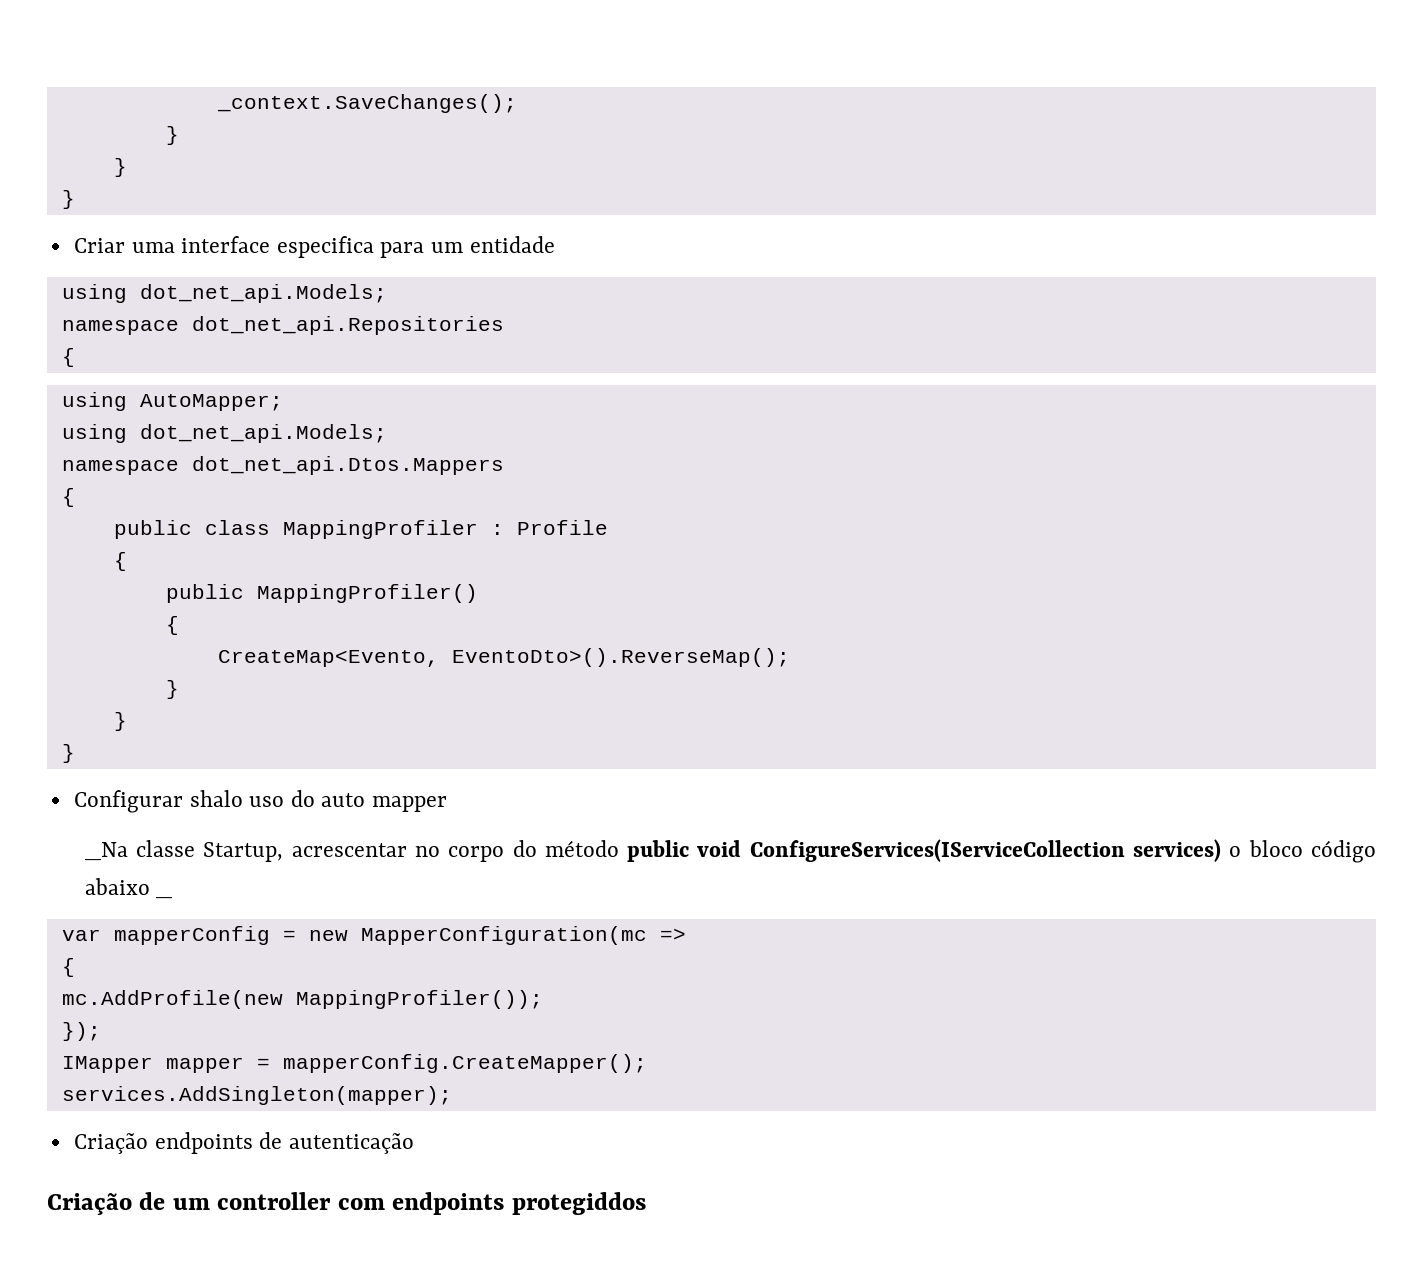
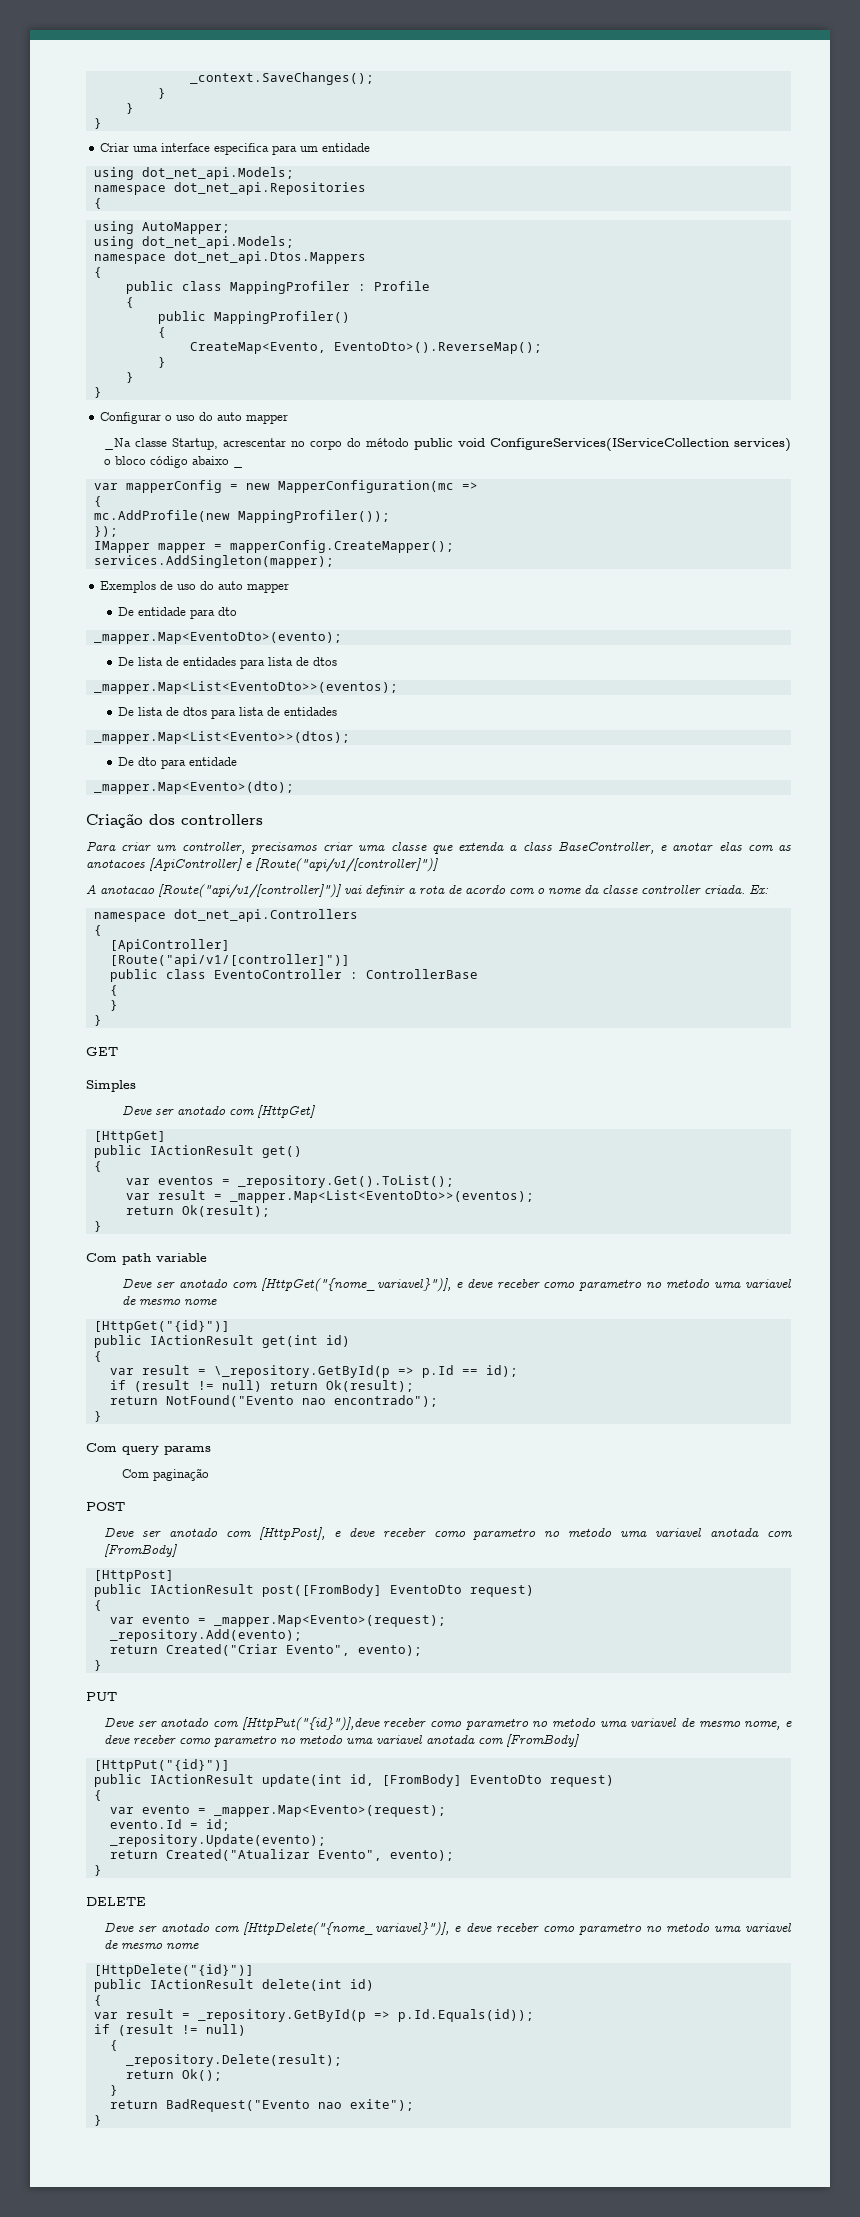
- Configurar shalo uso do auto mapper
+ Configurar o uso do auto mapper
- Criação endpoints de autenticação
- Criação de um controller com endpoints protegiddos
+ Exemplos de uso do auto mapper
+ De entidade para dto
+ _mapper.Map<EventoDto>(evento);
+ De lista de entidades para lista de dtos
+ _mapper.Map<List<EventoDto>>(eventos);
+ De lista de dtos para lista de entidades
+ _mapper.Map<List<Evento>>(dtos);
+ De dto para entidade
+ _mapper.Map<Evento>(dto);
+ Criação dos controllers
+ Para criar um controller, precisamos criar uma classe que extenda a class BaseController, e anotar elas com as anotacoes [ApiController] e [Route("api/v1/[controller]")]
+ A anotacao [Route("api/v1/[controller]")] vai definir a rota de acordo com o nome da classe controller criada. Ex:
+ namespace dot_net_api.Controllers
+ {
+ [ApiController]
+ [Route("api/v1/[controller]")]
+ public class EventoController : ControllerBase
+ {
+ }
+ }
+ GET
+ Simples
+ Deve ser anotado com [HttpGet]
+ [HttpGet]
+ public IActionResult get()
+ {
+ var eventos = _repository.Get().ToList();
+ var result = _mapper.Map<List<EventoDto>>(eventos);
+ return Ok(result);
+ }
+ Com path variable
+ Deve ser anotado com [HttpGet("{nome_variavel}")], e deve receber como parametro no metodo uma variavel de mesmo nome
+ [HttpGet("{id}")]
+ public IActionResult get(int id)
+ {
+ var result = \_repository.GetById(p => p.Id == id);
+ if (result != null) return Ok(result);
+ return NotFound("Evento nao encontrado");
+ }
+ Com query params
+ Com paginação
+ POST
+ Deve ser anotado com [HttpPost], e deve receber como parametro no metodo uma variavel anotada com [FromBody]
+ [HttpPost]
+ public IActionResult post([FromBody] EventoDto request)
+ {
+ var evento = _mapper.Map<Evento>(request);
+ _repository.Add(evento);
+ return Created("Criar Evento", evento);
+ }
+ PUT
+ Deve ser anotado com [HttpPut("{id}")],deve receber como parametro no metodo uma variavel de mesmo nome, e deve receber como parametro no metodo uma variavel anotada com [FromBody]
+ [HttpPut("{id}")]
+ public IActionResult update(int id, [FromBody] EventoDto request)
+ {
+ var evento = _mapper.Map<Evento>(request);
+ evento.Id = id;
+ _repository.Update(evento);
+ return Created("Atualizar Evento", evento);
+ }
+ DELETE
+ Deve ser anotado com [HttpDelete("{nome_variavel}")], e deve receber como parametro no metodo uma variavel de mesmo nome
+ [HttpDelete("{id}")]
+ public IActionResult delete(int id)
+ {
+ var result = _repository.GetById(p => p.Id.Equals(id));
+ if (result != null)
+ {
+ _repository.Delete(result);
+ return Ok();
+ }
+ return BadRequest("Evento nao exite");
+ }

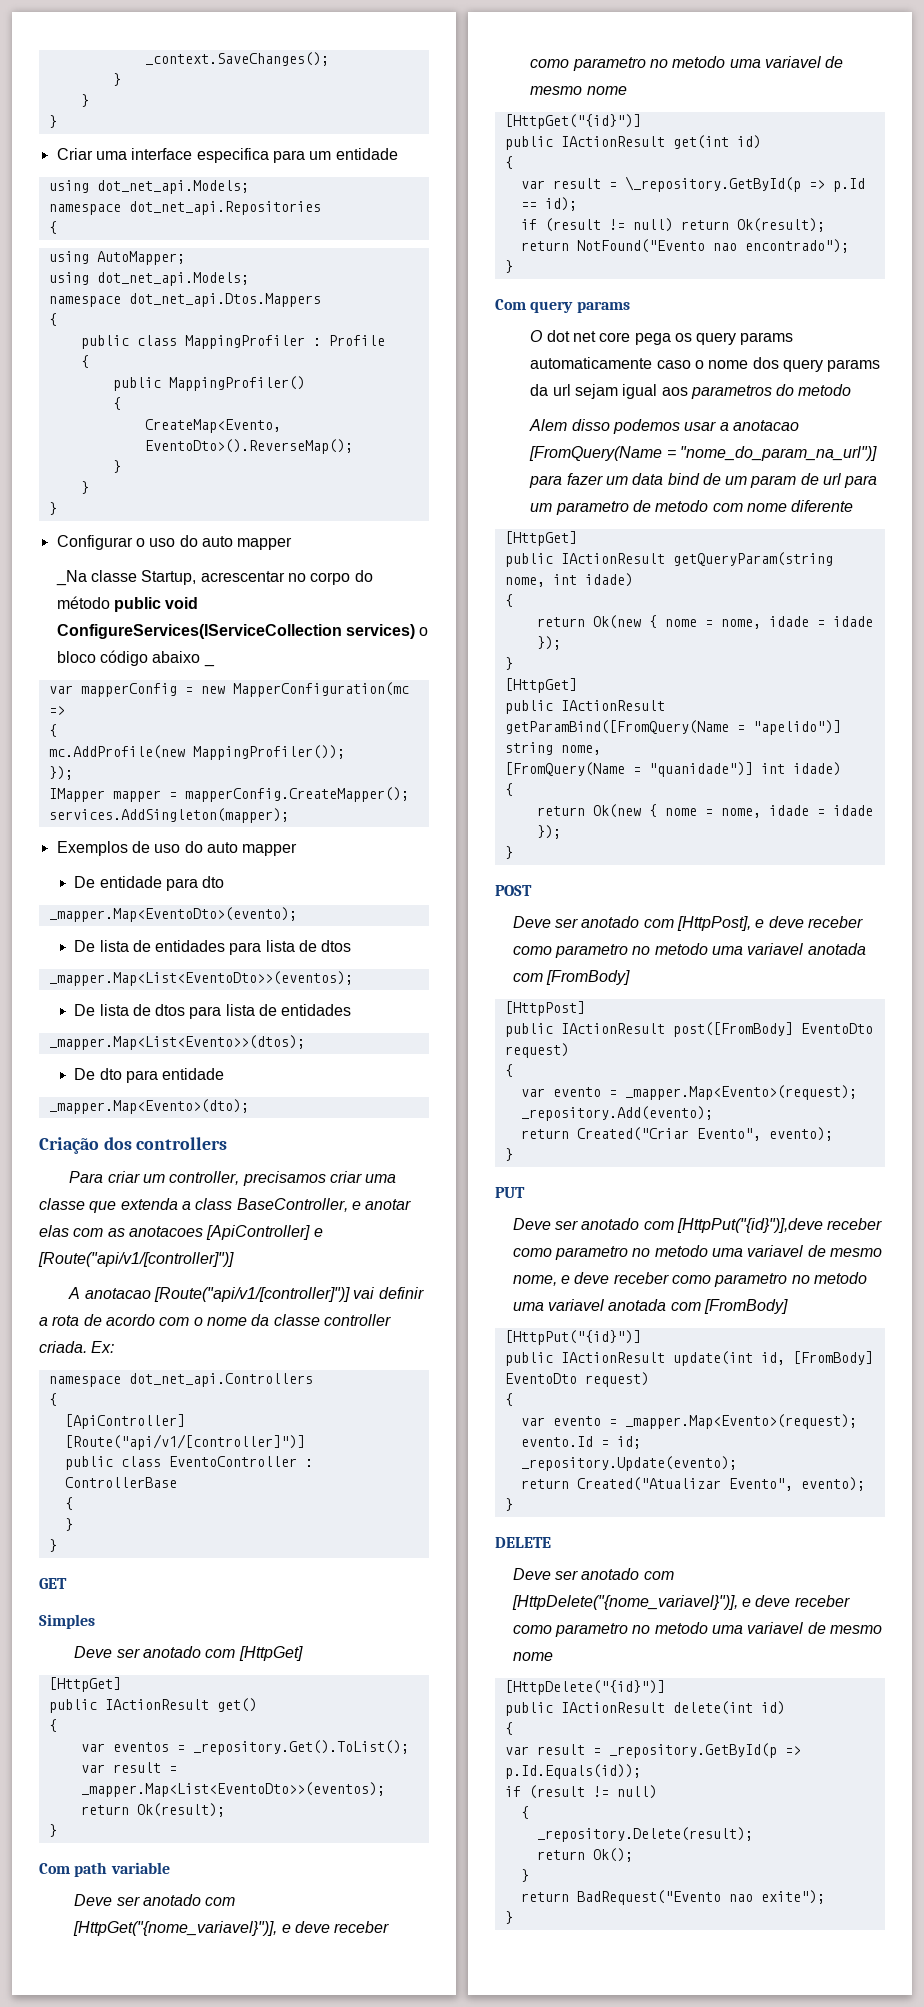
- Com paginação
+ O dot net core pega os query params automaticamente caso o nome dos query params da url sejam igual aos parametros do metodo
+ Alem disso podemos usar a anotacao [FromQuery(Name = "nome_do_param_na_url")] para fazer um data bind de um param de url para um parametro de metodo com nome diferente
+ [HttpGet]
+ public IActionResult getQueryParam(string nome, int idade)
+ {
+ return Ok(new { nome = nome, idade = idade });
+ }
+ [HttpGet]
+ public IActionResult getParamBind([FromQuery(Name = "apelido")] string nome,
+ [FromQuery(Name = "quanidade")] int idade)
+ {
+ return Ok(new { nome = nome, idade = idade });
+ }

